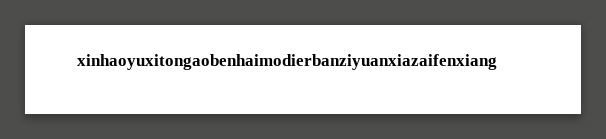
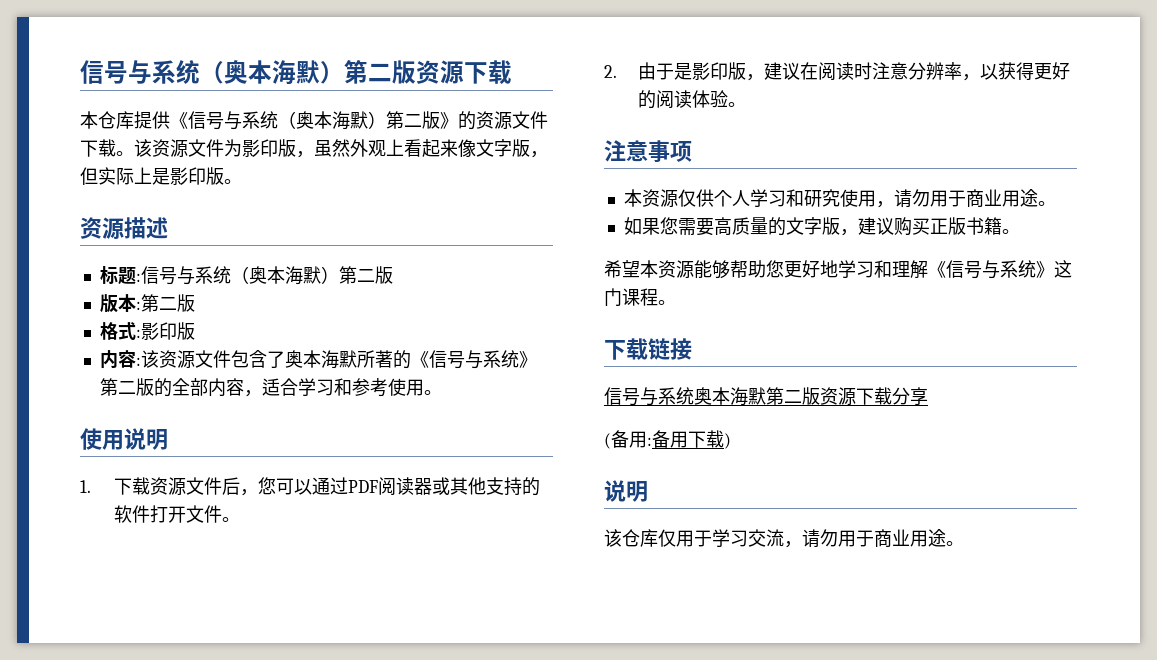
- xinhaoyuxitongaobenhaimodierbanziyuanxiazaifenxiang
+ 信号与系统（奥本海默）第二版资源下载
+ 本仓库提供《信号与系统（奥本海默）第二版》的资源文件下载。该资源文件为影印版，虽然外观上看起来像文字版，但实际上是影印版。
+ 资源描述
+ 标题:信号与系统（奥本海默）第二版
+ 版本:第二版
+ 格式:影印版
+ 内容:该资源文件包含了奥本海默所著的《信号与系统》第二版的全部内容，适合学习和参考使用。
+ 使用说明
+ 1.下载资源文件后，您可以通过PDF阅读器或其他支持的软件打开文件。
+ 2.由于是影印版，建议在阅读时注意分辨率，以获得更好的阅读体验。
+ 注意事项
+ 本资源仅供个人学习和研究使用，请勿用于商业用途。
+ 如果您需要高质量的文字版，建议购买正版书籍。
+ 希望本资源能够帮助您更好地学习和理解《信号与系统》这门课程。
+ 下载链接
+ 信号与系统奥本海默第二版资源下载分享
+ (备用:备用下载)
+ 说明
+ 该仓库仅用于学习交流，请勿用于商业用途。

